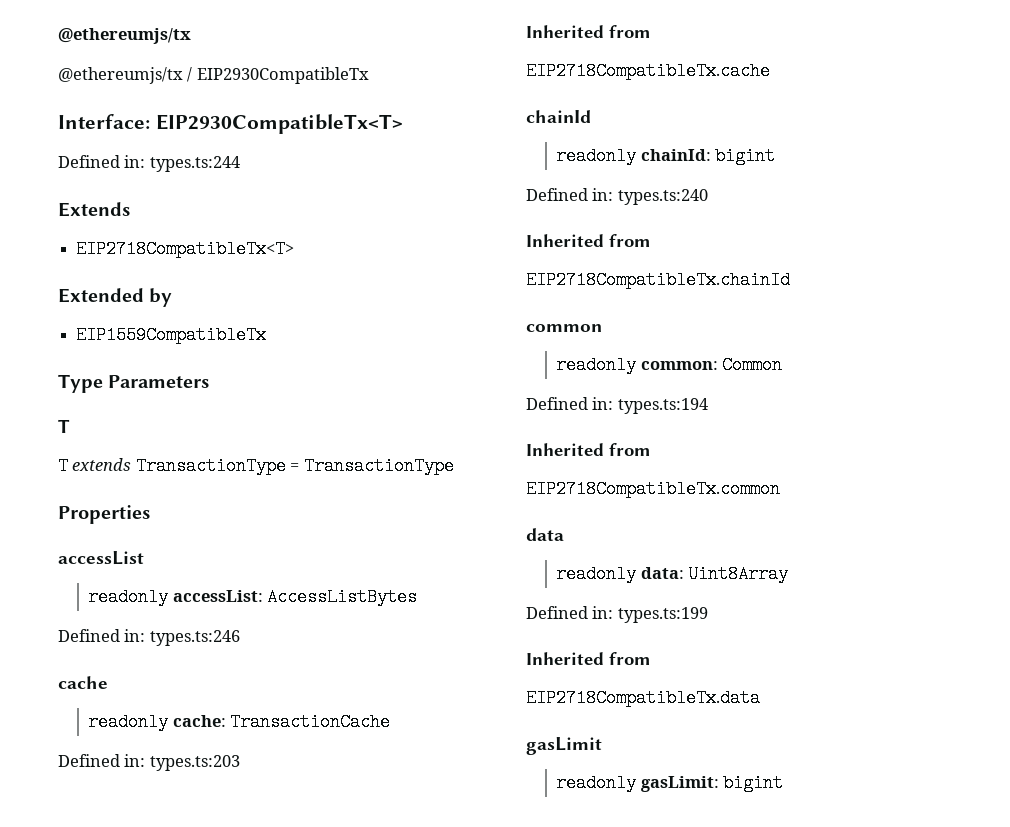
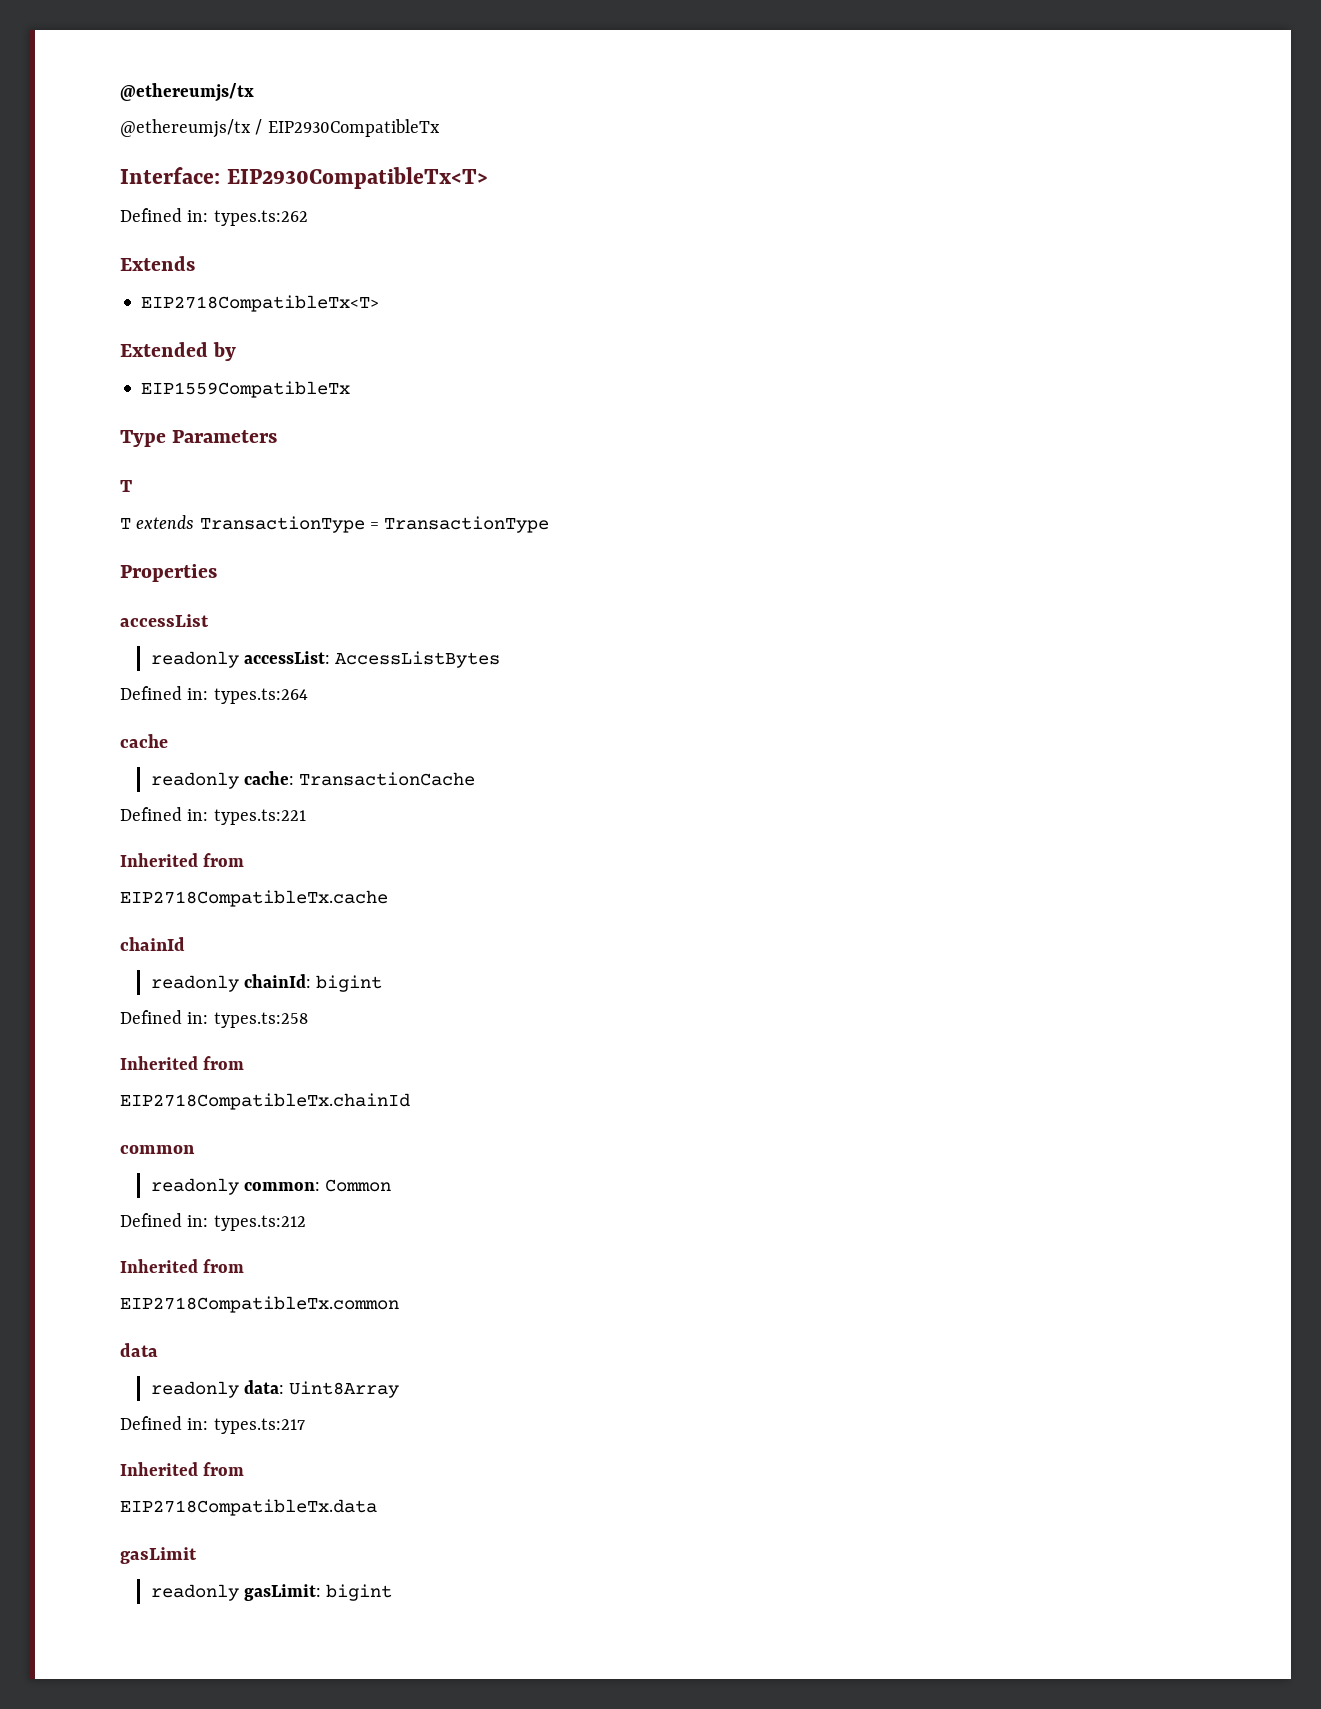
- Defined in: types.ts:244
+ Defined in: types.ts:262
- Defined in: types.ts:246
+ Defined in: types.ts:264
- Defined in: types.ts:203
+ Defined in: types.ts:221
- Defined in: types.ts:240
+ Defined in: types.ts:258
- Defined in: types.ts:194
+ Defined in: types.ts:212
- Defined in: types.ts:199
+ Defined in: types.ts:217

